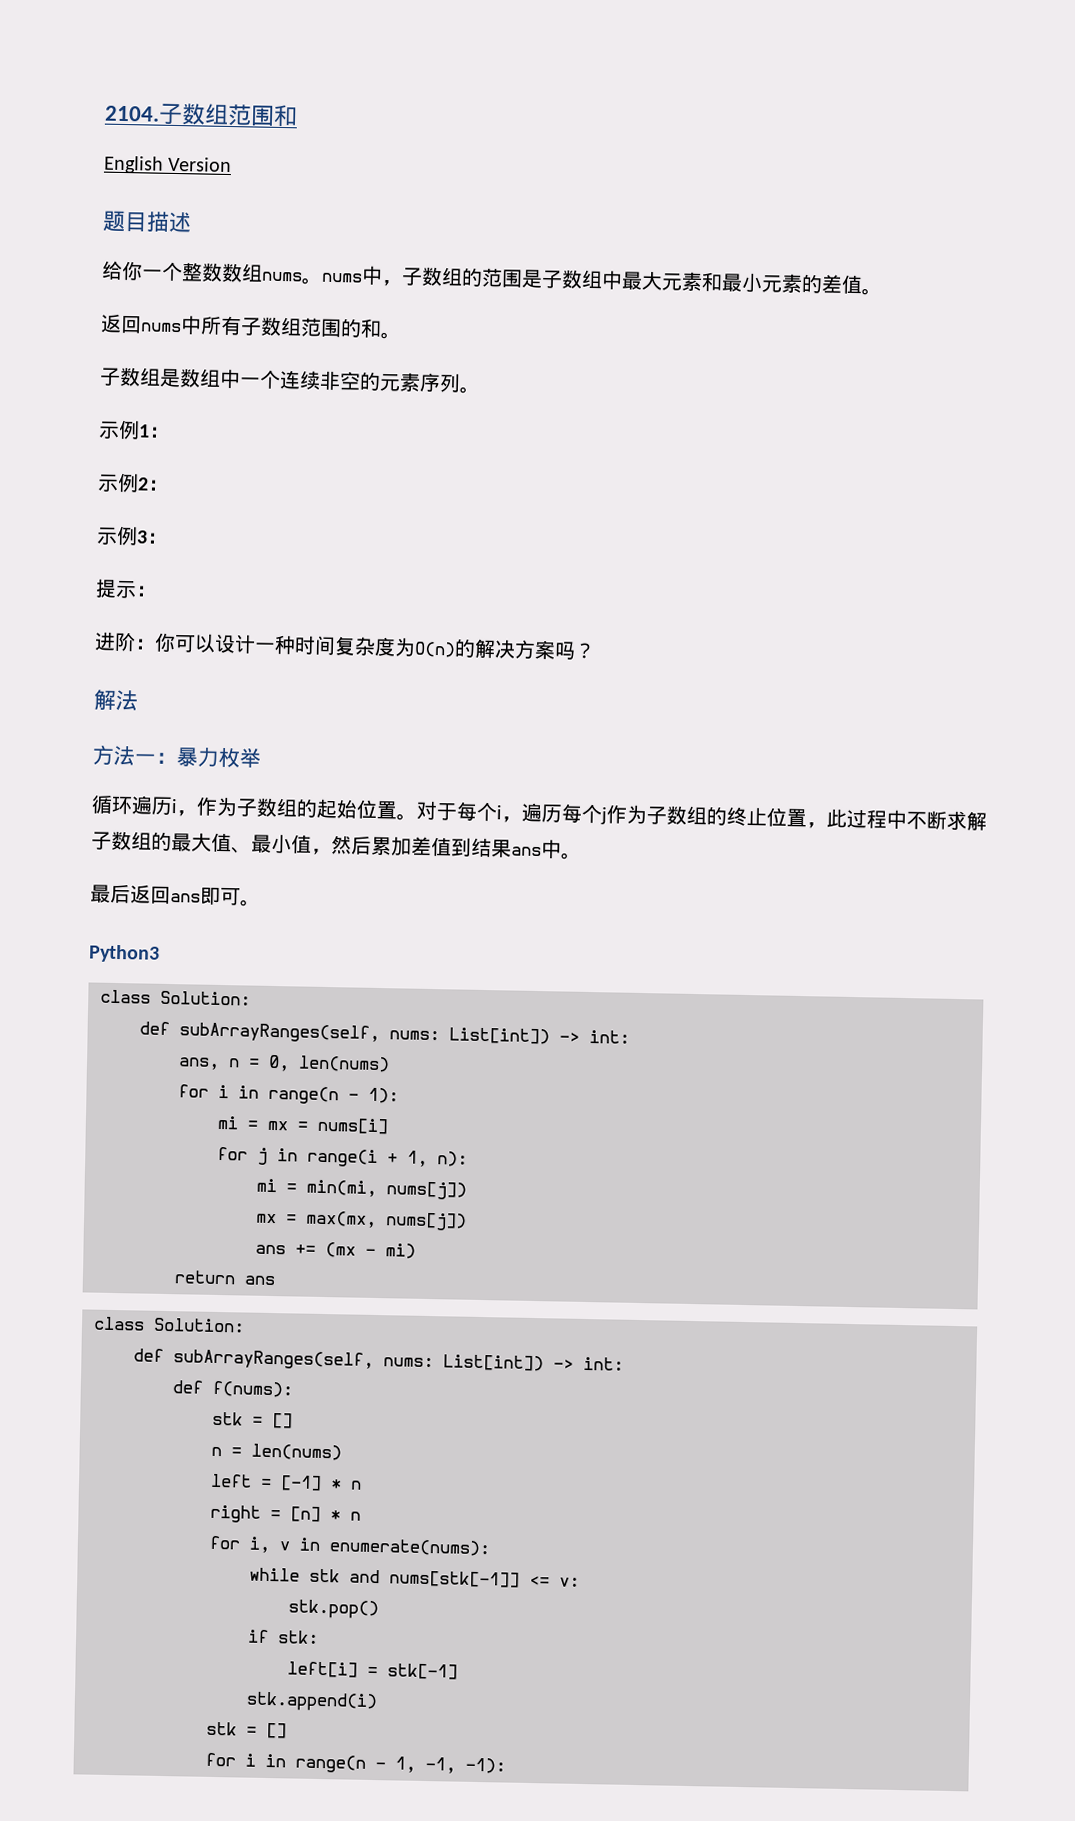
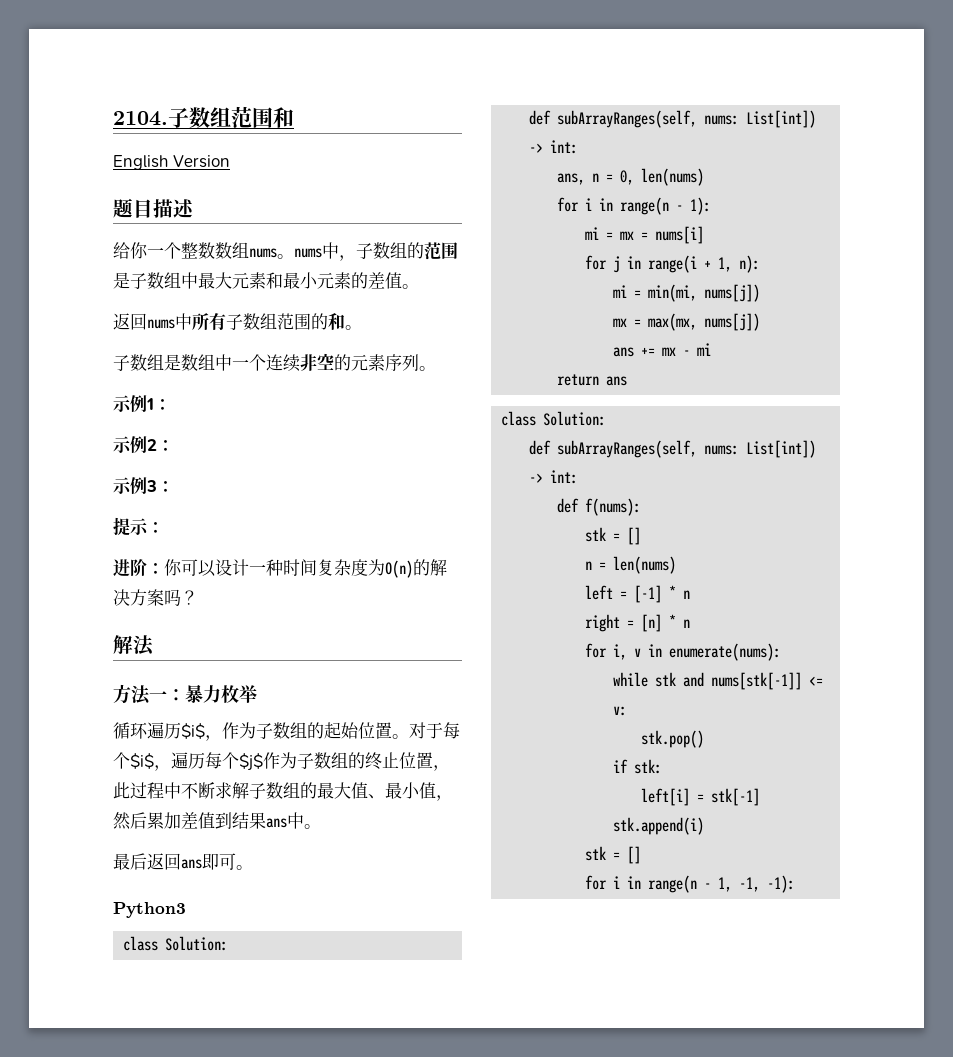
- 循环遍历i，作为子数组的起始位置。
+ 循环遍历$i$，作为子数组的起始位置。
- 对于每个i，遍历每个j作为子数组的终止位置，此过程中不断求解子数组的最大值、最小值，然后累加差值到结果ans中。
+ 对于每个$i$，遍历每个$j$作为子数组的终止位置，此过程中不断求解子数组的最大值、最小值，然后累加差值到结果ans中。
- ans += (mx - mi)
+ ans += mx - mi

